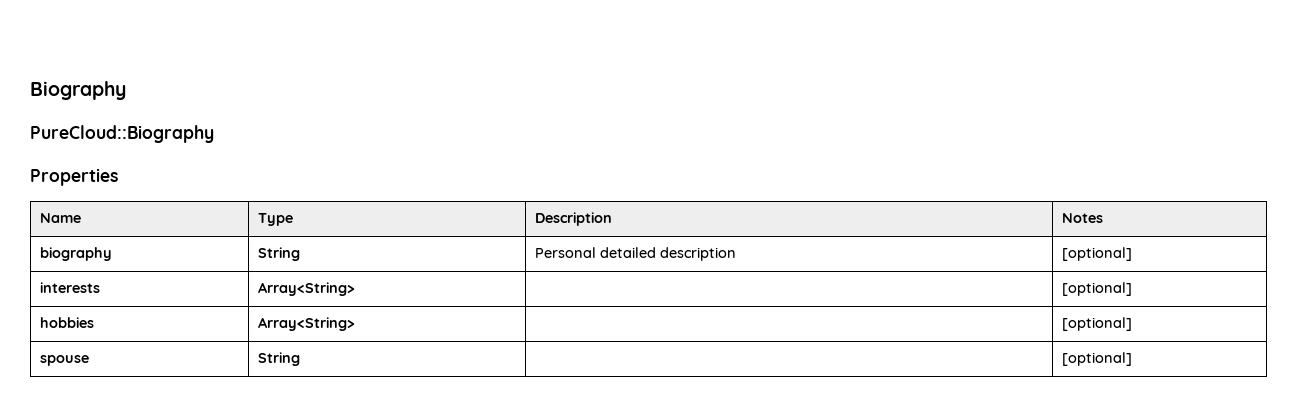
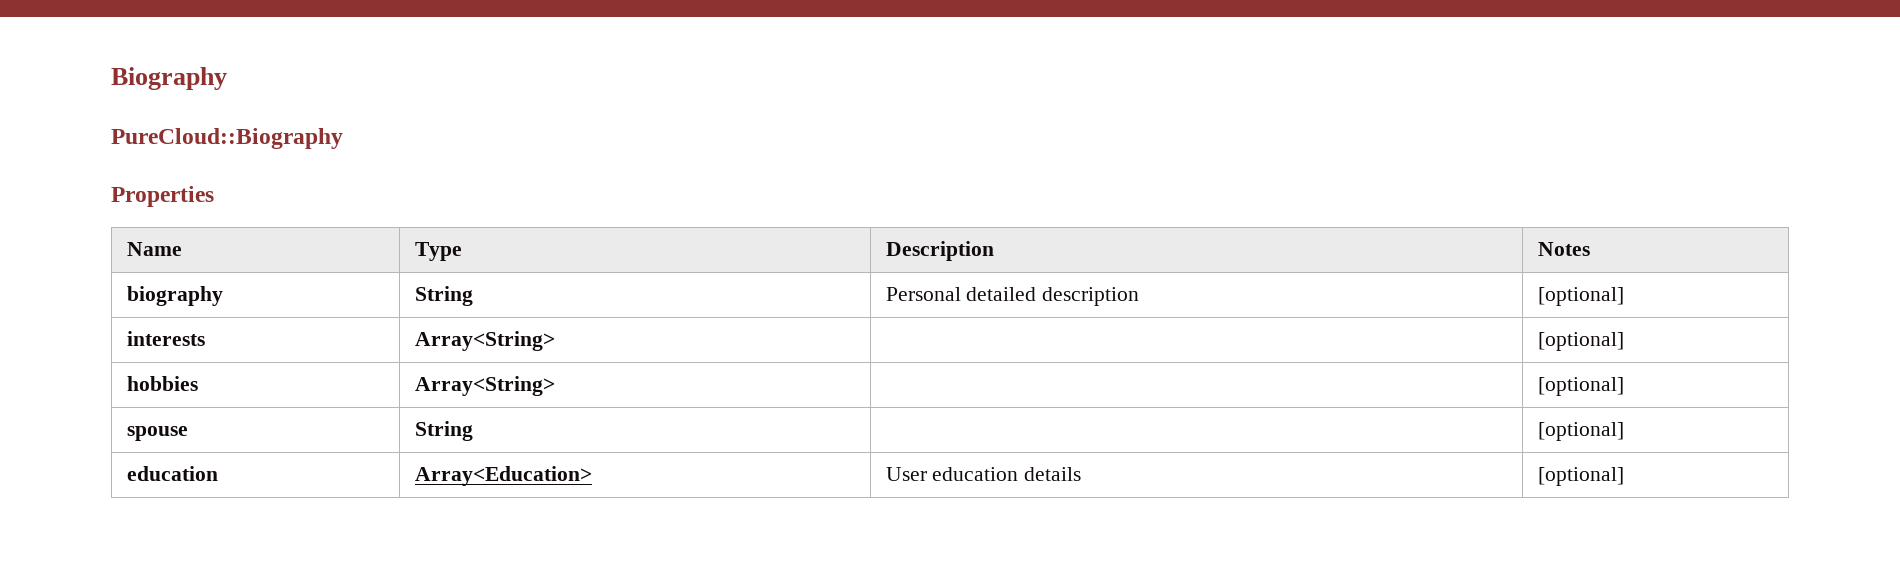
+ education | Array<Education> | User education details | [optional]

